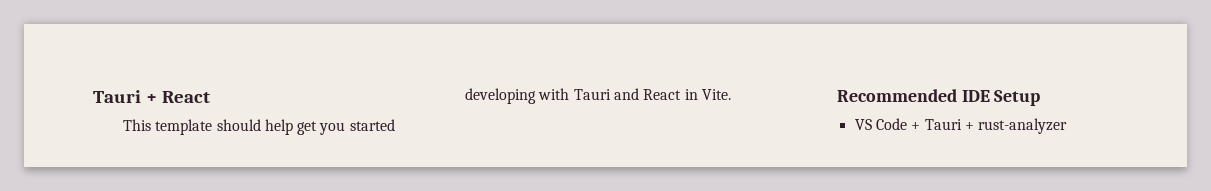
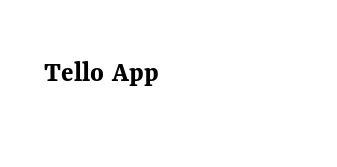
- Tauri + React
- This template should help get you started developing with Tauri and React in Vite.
- Recommended IDE Setup
- VS Code + Tauri + rust-analyzer
+ Tello App

